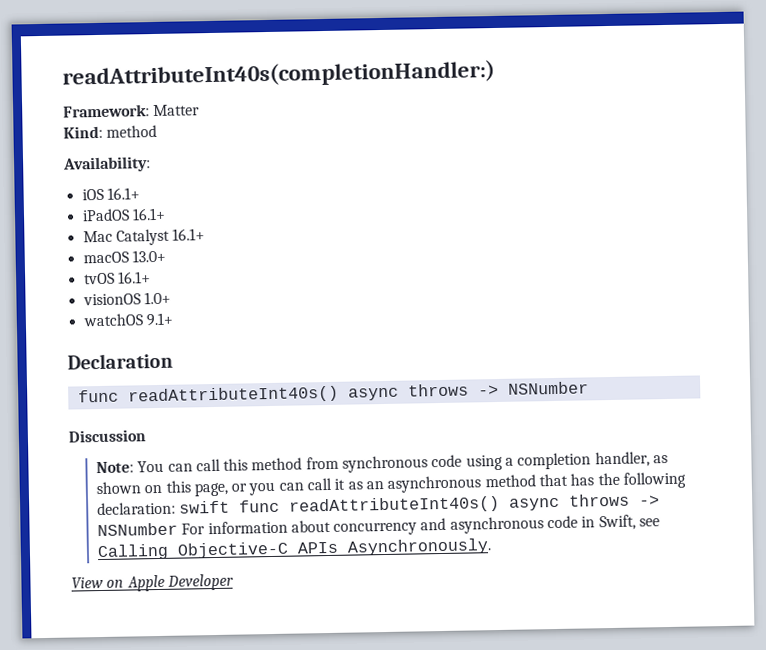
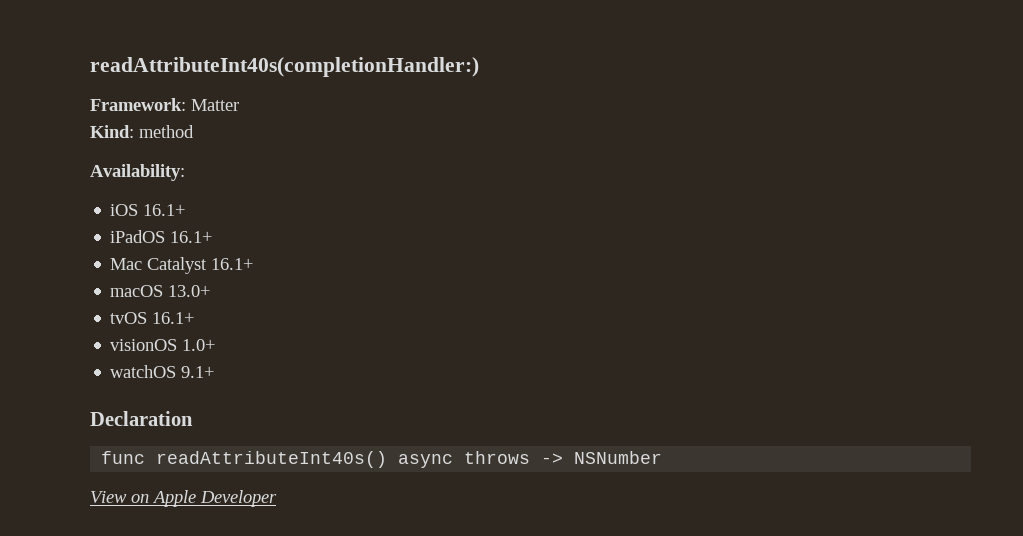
- Discussion
- Note: You can call this method from synchronous code using a completion handler, as shown on this page, or you can call it as an asynchronous method that has the following declaration: swift func readAttributeInt40s() async throws -> NSNumber For information about concurrency and asynchronous code in Swift, see Calling Objective-C APIs Asynchronously.

